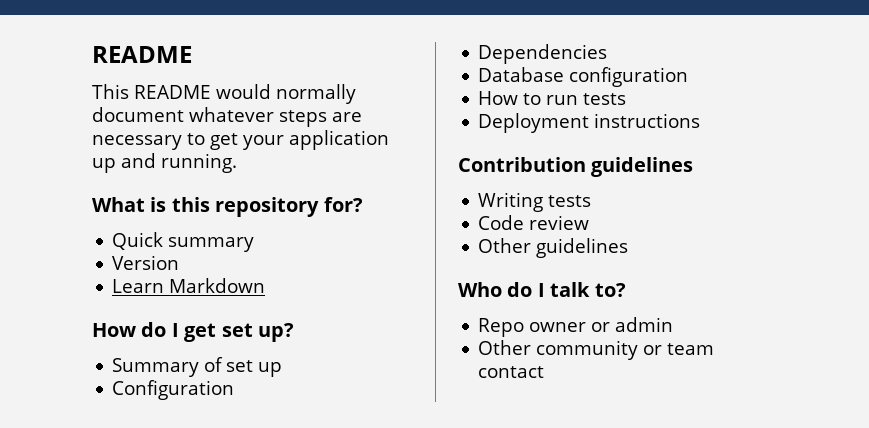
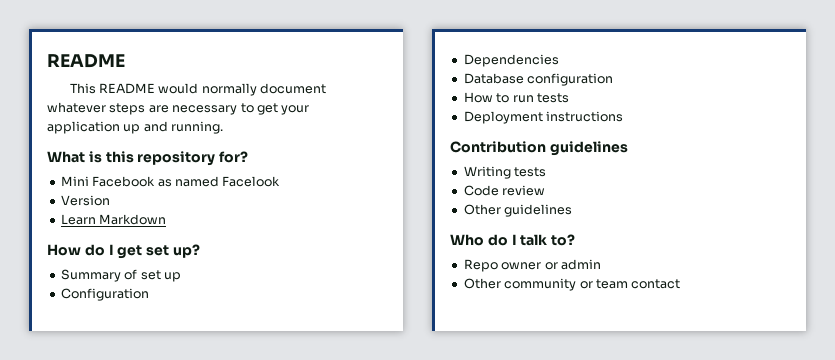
- Quick summary
+ Mini Facebook as named Facelook

